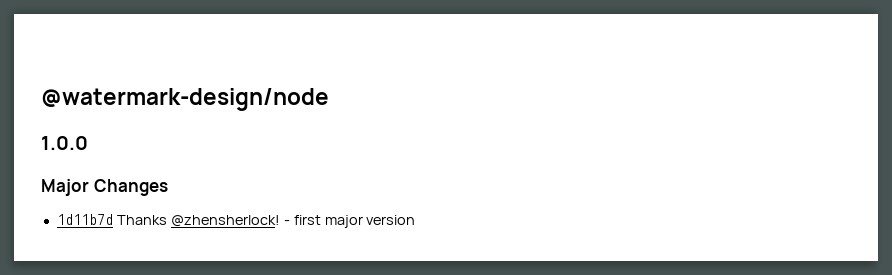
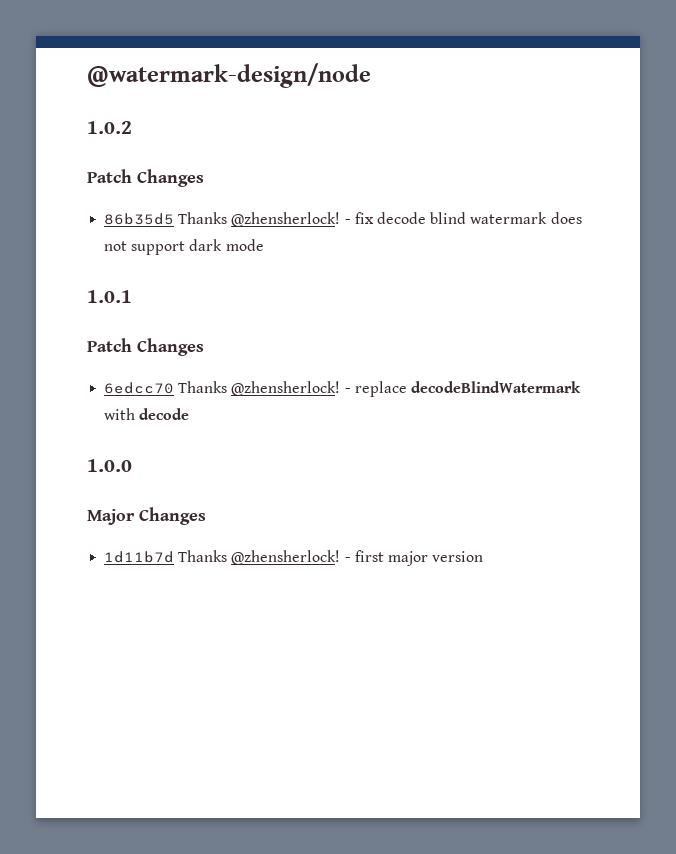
+ 1.0.2
+ Patch Changes
+ 86b35d5 Thanks @zhensherlock! - fix decode blind watermark does not support dark mode
+ 1.0.1
+ Patch Changes
+ 6edcc70 Thanks @zhensherlock! - replace decodeBlindWatermark with decode

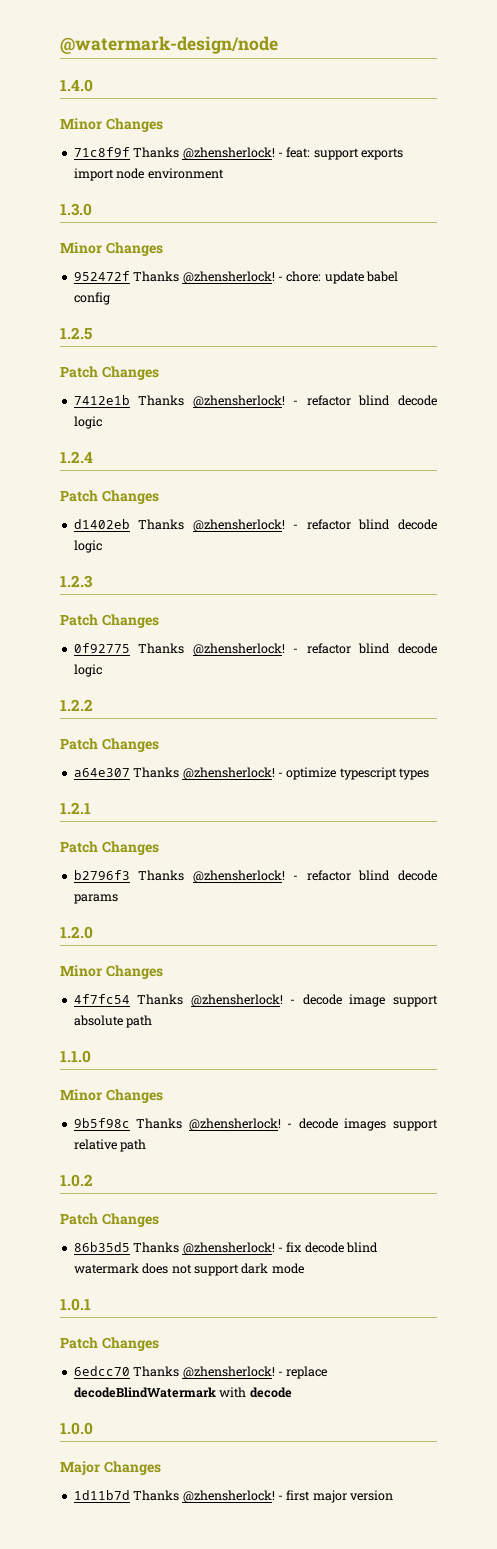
+ 1.4.0
+ Minor Changes
+ 71c8f9f Thanks @zhensherlock! - feat: support exports import node environment
+ 1.3.0
+ Minor Changes
+ 952472f Thanks @zhensherlock! - chore: update babel config
+ 1.2.5
+ Patch Changes
+ 7412e1b Thanks @zhensherlock! - refactor blind decode logic
+ 1.2.4
+ Patch Changes
+ d1402eb Thanks @zhensherlock! - refactor blind decode logic
+ 1.2.3
+ Patch Changes
+ 0f92775 Thanks @zhensherlock! - refactor blind decode logic
+ 1.2.2
+ Patch Changes
+ a64e307 Thanks @zhensherlock! - optimize typescript types
+ 1.2.1
+ Patch Changes
+ b2796f3 Thanks @zhensherlock! - refactor blind decode params
+ 1.2.0
+ Minor Changes
+ 4f7fc54 Thanks @zhensherlock! - decode image support absolute path
+ 1.1.0
+ Minor Changes
+ 9b5f98c Thanks @zhensherlock! - decode images support relative path

